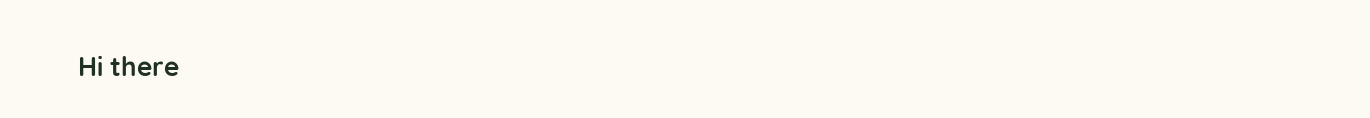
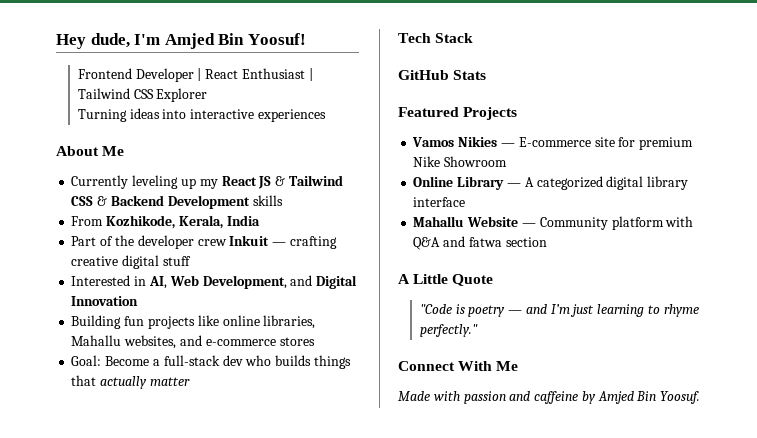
- Hi there
+ Hey dude, I'm Amjed Bin Yoosuf!
+ Frontend Developer | React Enthusiast | Tailwind CSS Explorer
+ Turning ideas into interactive experiences
+ About Me
+ Currently leveling up my React JS & Tailwind CSS & Backend Development skills
+ From Kozhikode, Kerala, India
+ Part of the developer crew Inkuit — crafting creative digital stuff
+ Interested in AI, Web Development, and Digital Innovation
+ Building fun projects like online libraries, Mahallu websites, and e-commerce stores
+ Goal: Become a full-stack dev who builds things that actually matter
+ Tech Stack
+ GitHub Stats
+ Featured Projects
+ Vamos Nikies — E-commerce site for premium Nike Showroom
+ Online Library — A categorized digital library interface
+ Mahallu Website — Community platform with Q&A and fatwa section
+ A Little Quote
+ "Code is poetry — and I’m just learning to rhyme perfectly."
+ Connect With Me
+ Made with passion and caffeine by Amjed Bin Yoosuf.

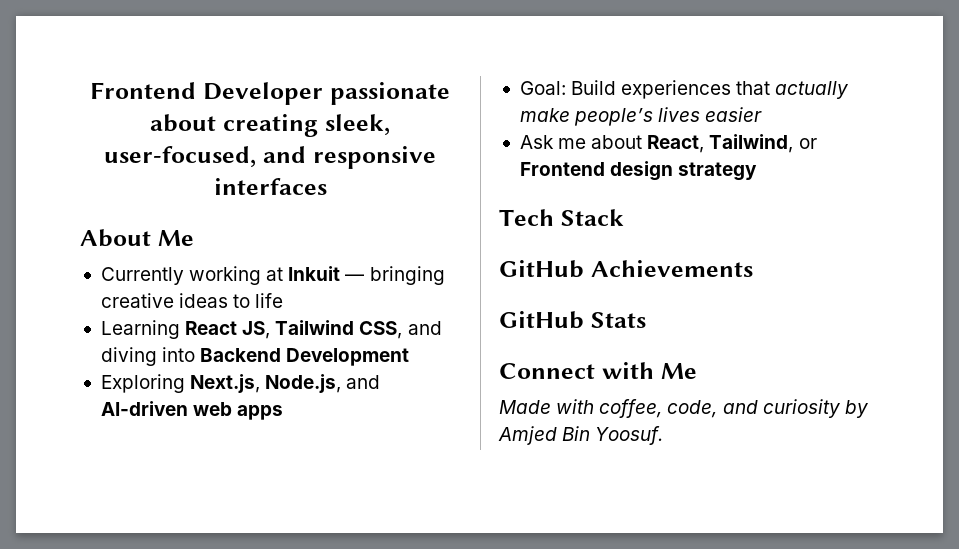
- Hey dude, I'm Amjed Bin Yoosuf!
- Frontend Developer | React Enthusiast | Tailwind CSS Explorer
- Turning ideas into interactive experiences
+ Frontend Developer passionate about creating sleek, user-focused, and responsive interfaces
  About Me
- Currently leveling up my React JS & Tailwind CSS & Backend Development skills
- From Kozhikode, Kerala, India
- Part of the developer crew Inkuit — crafting creative digital stuff
- Interested in AI, Web Development, and Digital Innovation
- Building fun projects like online libraries, Mahallu websites, and e-commerce stores
- Goal: Become a full-stack dev who builds things that actually matter
+ Currently working at Inkuit — bringing creative ideas to life
+ Learning React JS, Tailwind CSS, and diving into Backend Development
+ Exploring Next.js, Node.js, and AI-driven web apps
+ Goal: Build experiences that actually make people’s lives easier
+ Ask me about React, Tailwind, or Frontend design strategy
+ GitHub Achievements
- Featured Projects
- Vamos Nikies — E-commerce site for premium Nike Showroom
- Online Library — A categorized digital library interface
- Mahallu Website — Community platform with Q&A and fatwa section
- A Little Quote
- "Code is poetry — and I’m just learning to rhyme perfectly."
- Connect With Me
+ Connect with Me
- Made with passion and caffeine by Amjed Bin Yoosuf.
+ Made with coffee, code, and curiosity by Amjed Bin Yoosuf.

